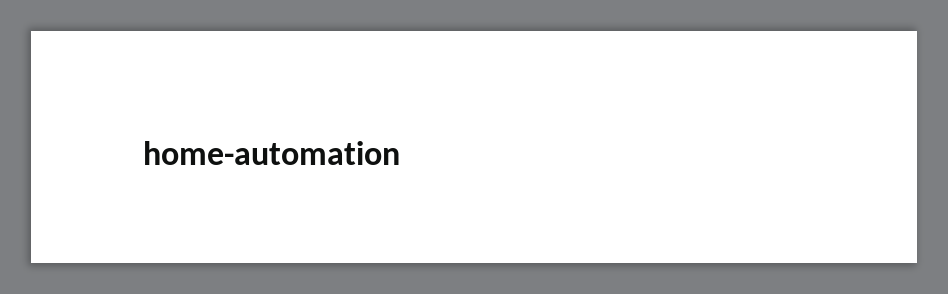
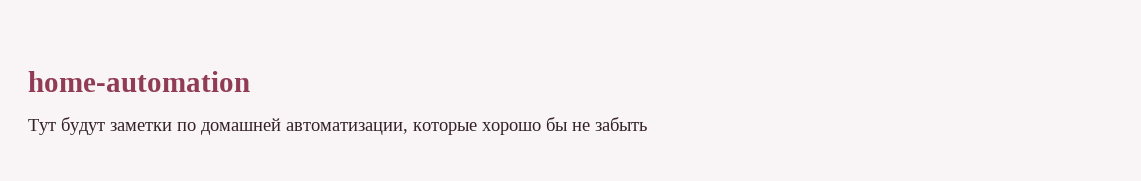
+ Тут будут заметки по домашней автоматизации, которые хорошо бы не забыть

